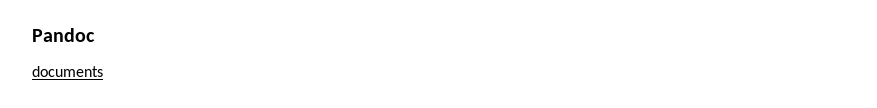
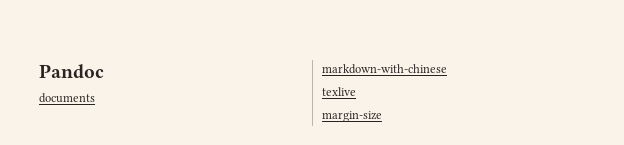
+ markdown-with-chinese
+ texlive
+ margin-size

